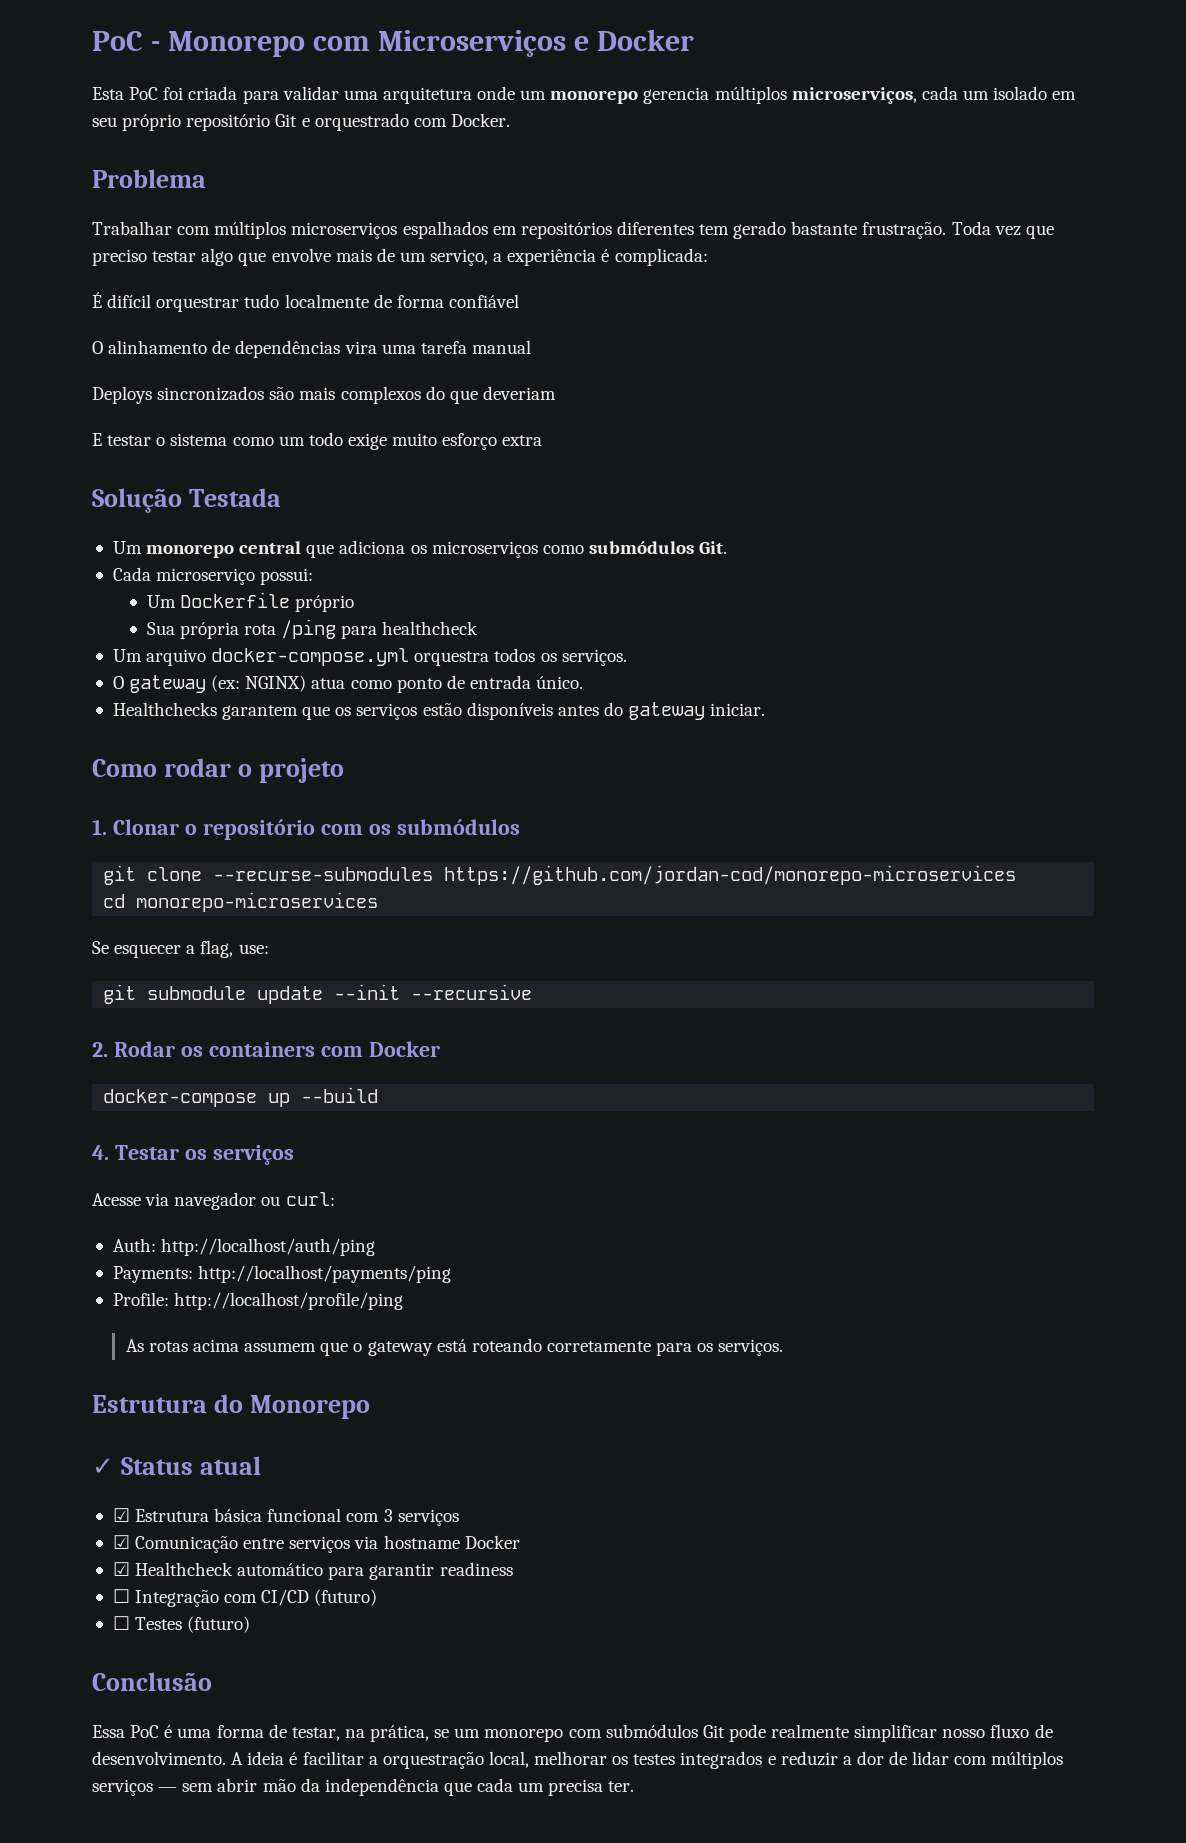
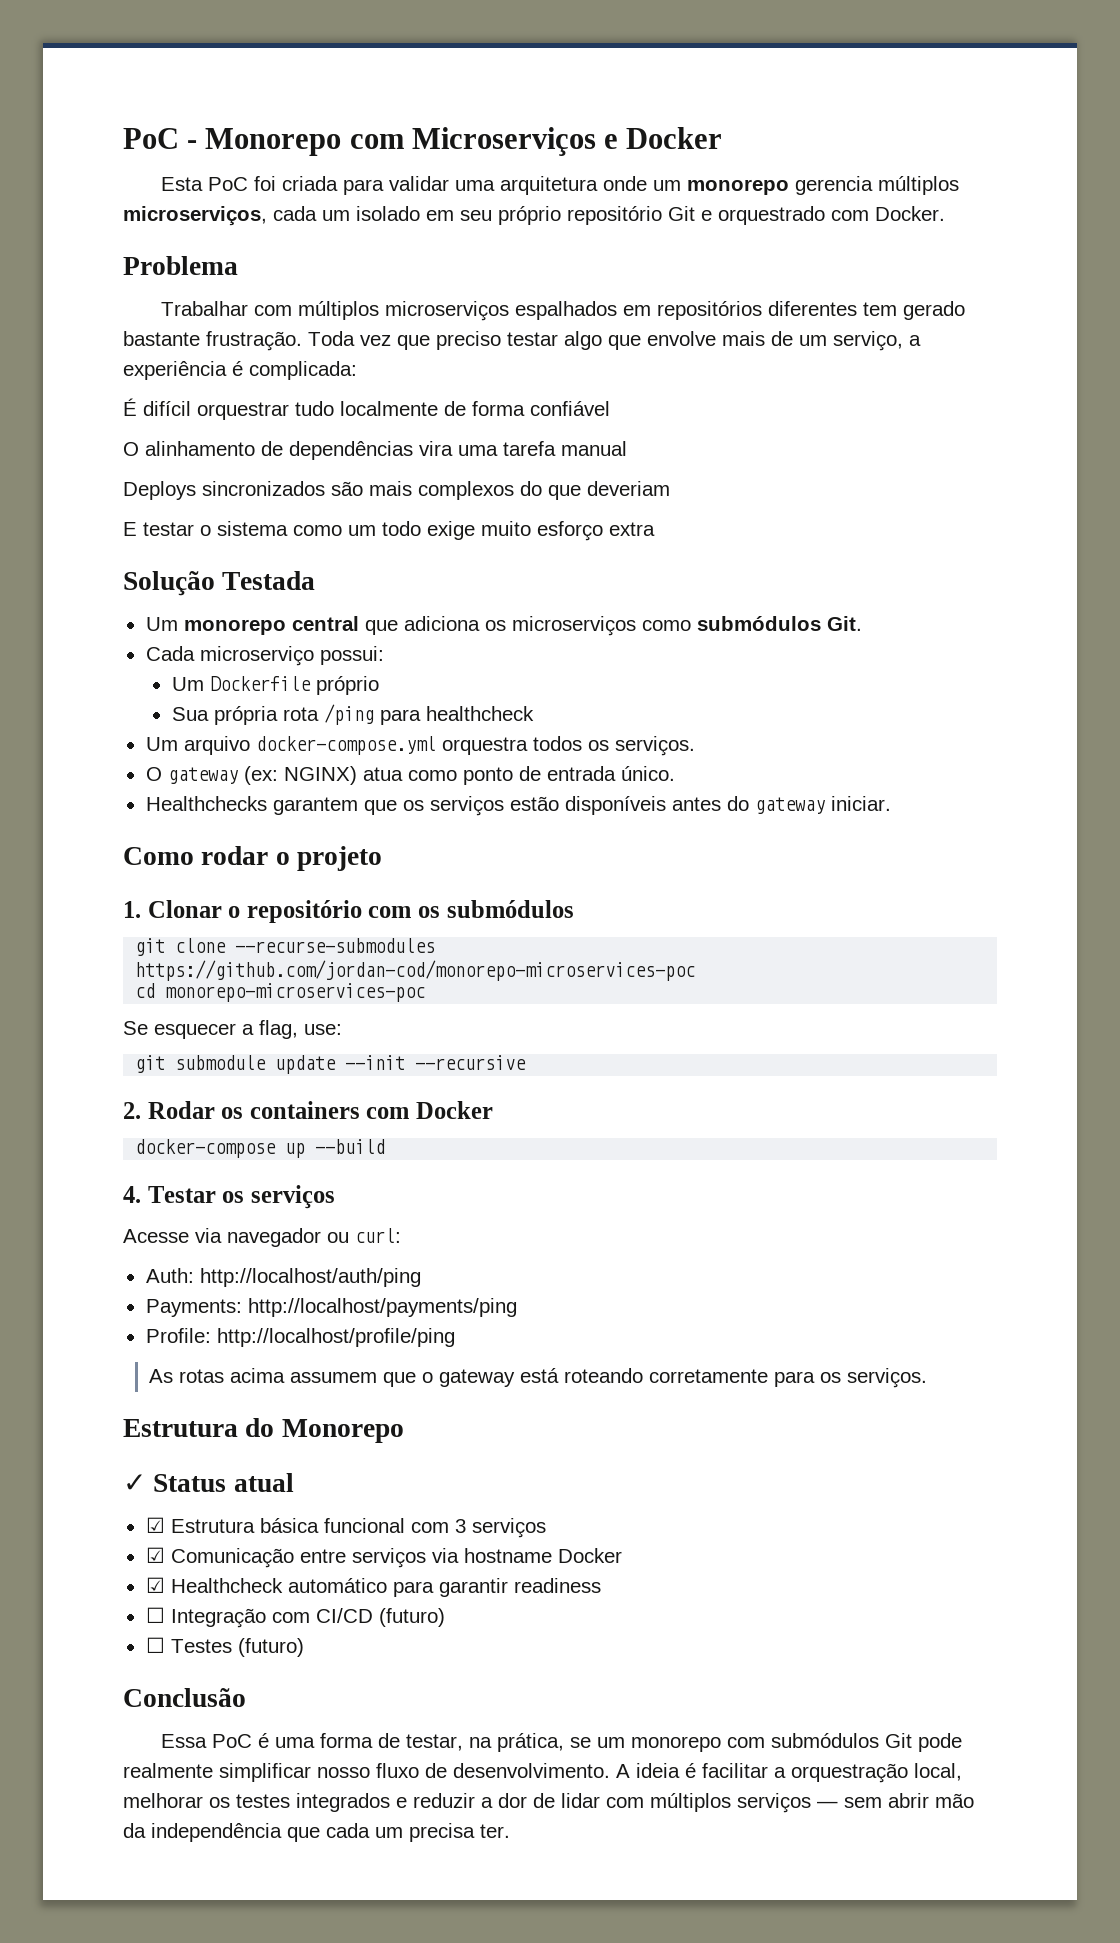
- git clone --recurse-submodules https://github.com/jordan-cod/monorepo-microservices
+ git clone --recurse-submodules https://github.com/jordan-cod/monorepo-microservices-poc
- cd monorepo-microservices
+ cd monorepo-microservices-poc

